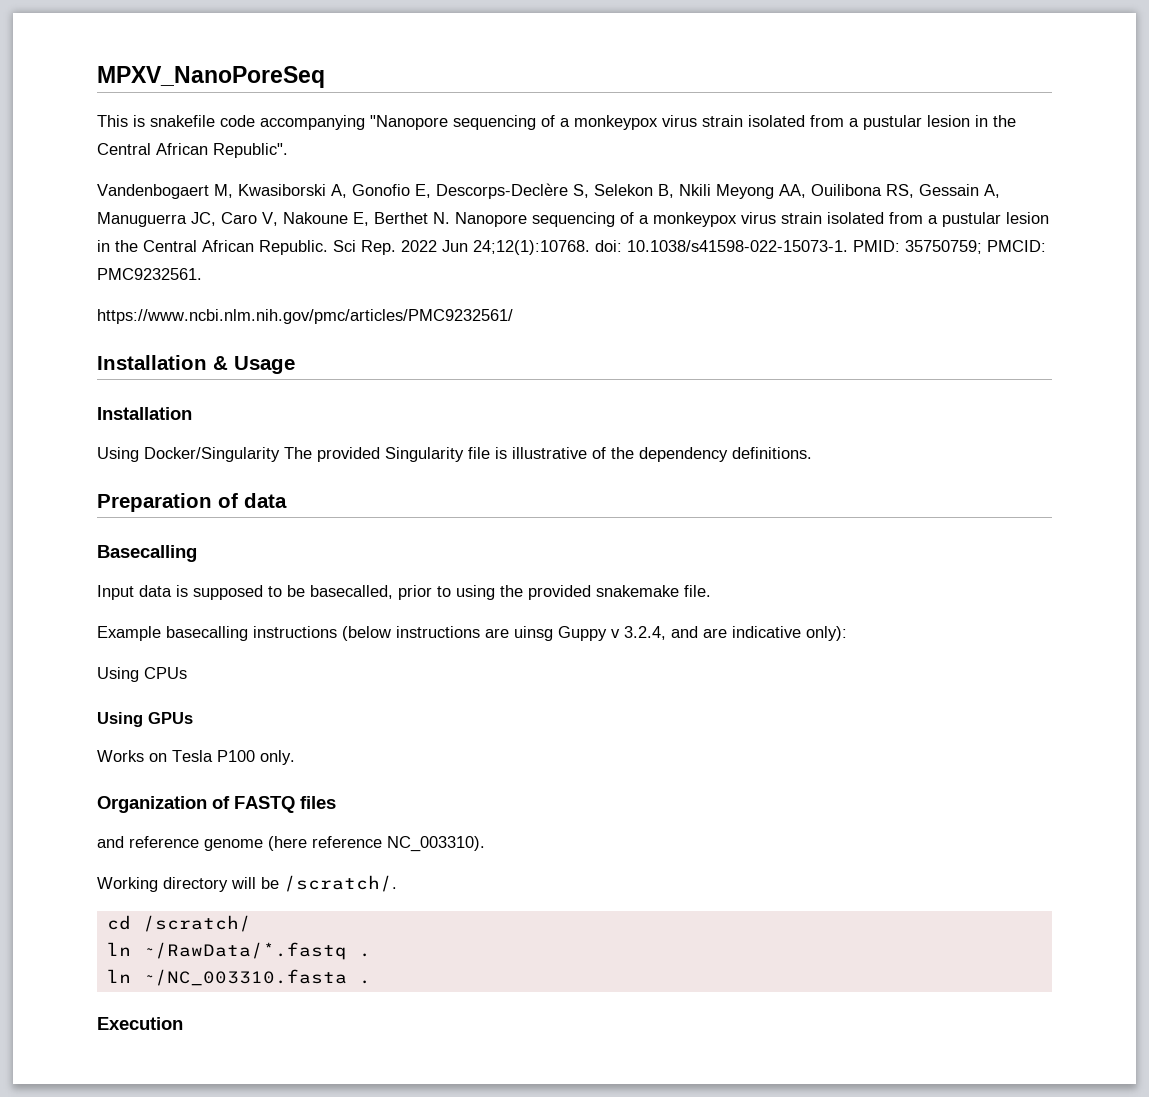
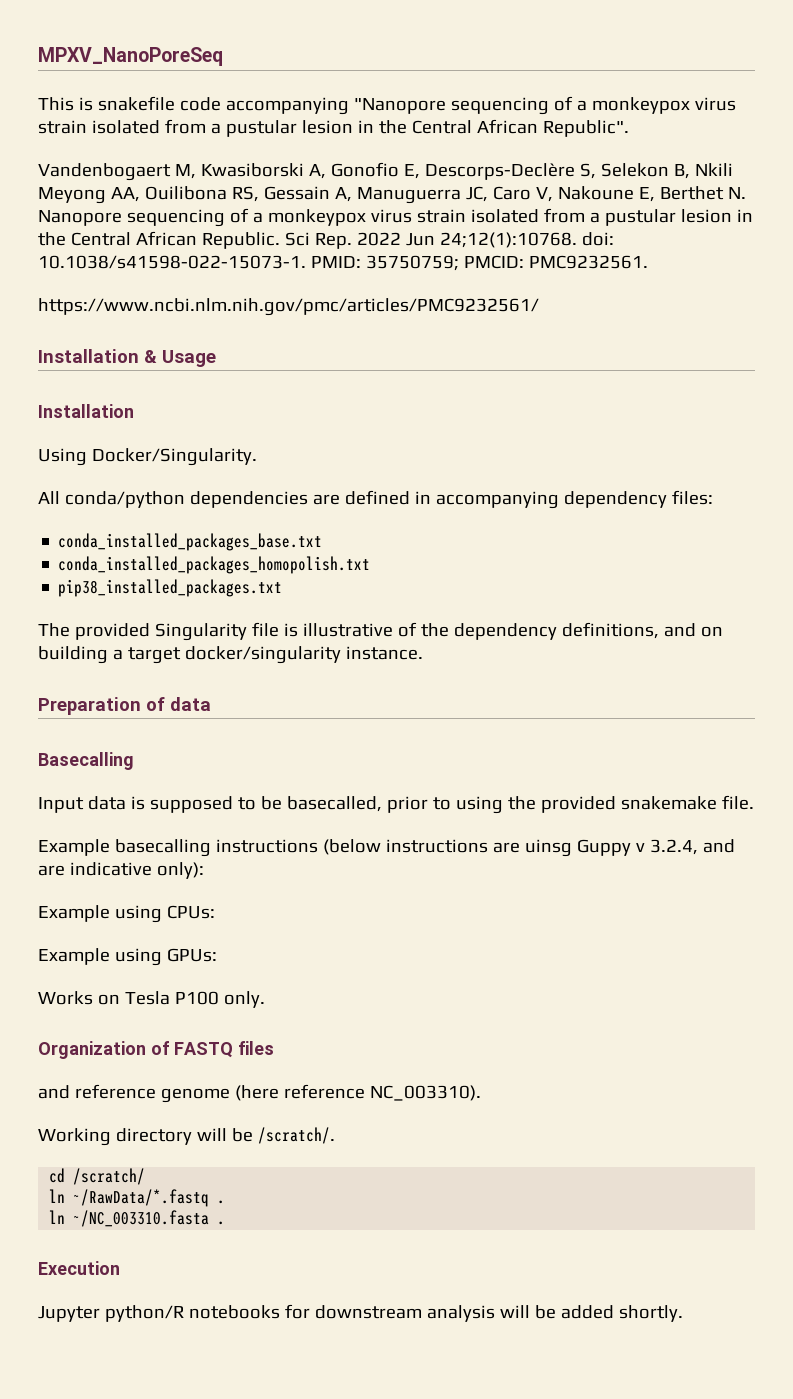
- Using Docker/Singularity The provided Singularity file is illustrative of the dependency definitions.
+ Using Docker/Singularity.
+ All conda/python dependencies are defined in accompanying dependency files:
+ conda_installed_packages_base.txt
+ conda_installed_packages_homopolish.txt
+ pip38_installed_packages.txt
+ The provided Singularity file is illustrative of the dependency definitions, and on building a target docker/singularity instance.
- Using CPUs
- Using GPUs
+ Example using CPUs:
+ Example using GPUs:
+ Jupyter python/R notebooks for downstream analysis will be added shortly.

